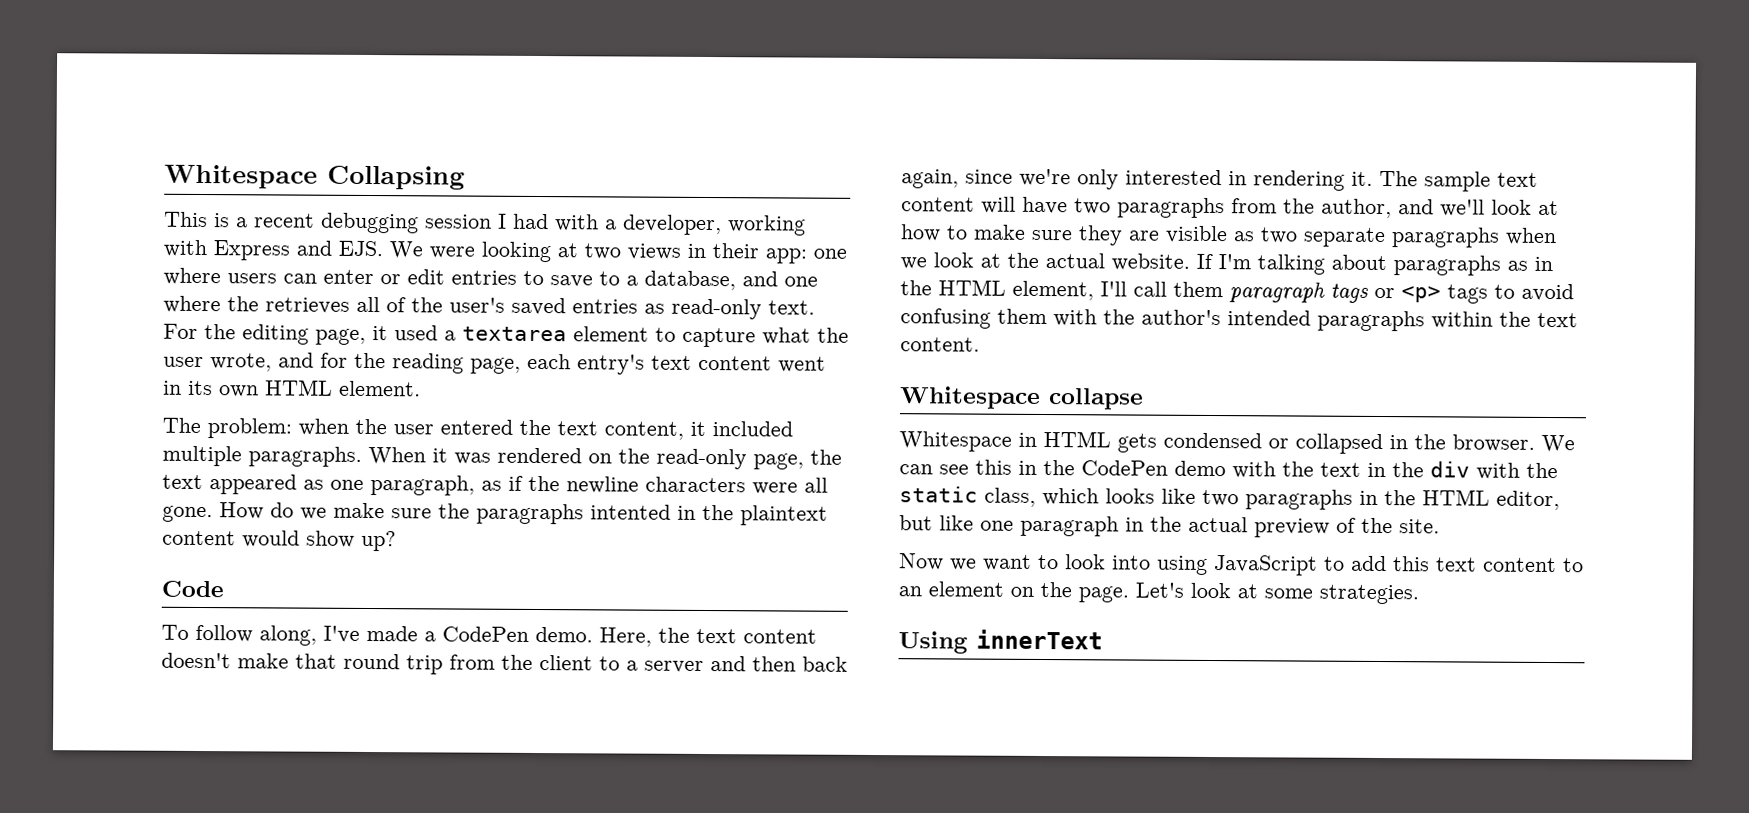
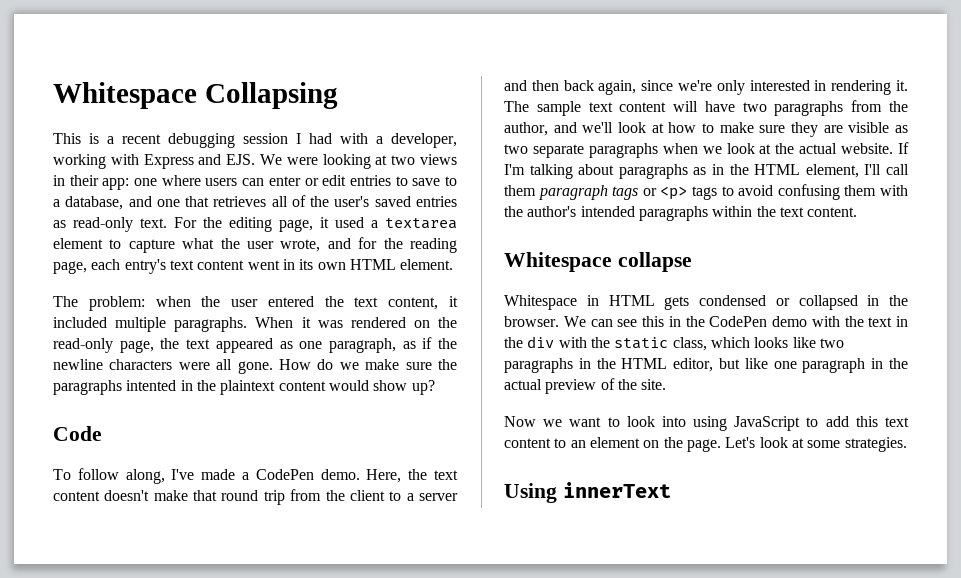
- This is a recent debugging session I had with a developer, working with Express and EJS. We were looking at two views in their app: one where users can enter or edit entries to save to a database, and one where the retrieves all of the user's saved entries as read-only text.
+ This is a recent debugging session I had with a developer, working with Express and EJS. We were looking at two views in their app: one where users can enter or edit entries to save to a database, and one that retrieves all of the user's saved entries as read-only text.

